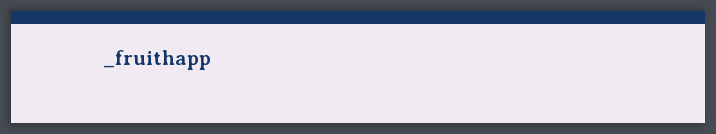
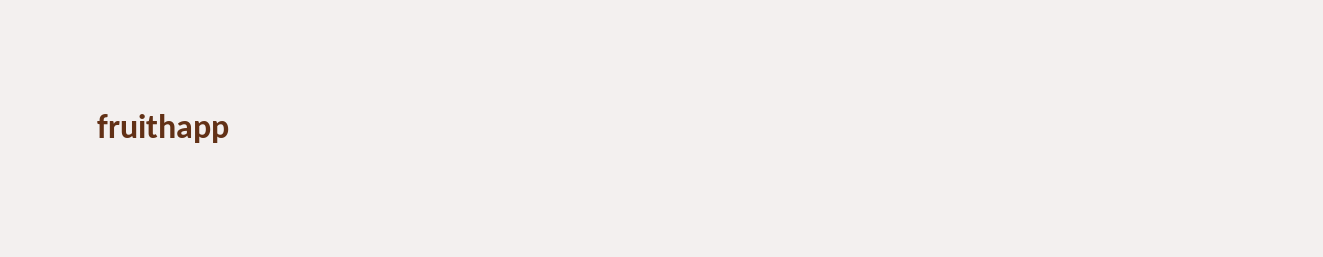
- _fruithapp
+ fruithapp

